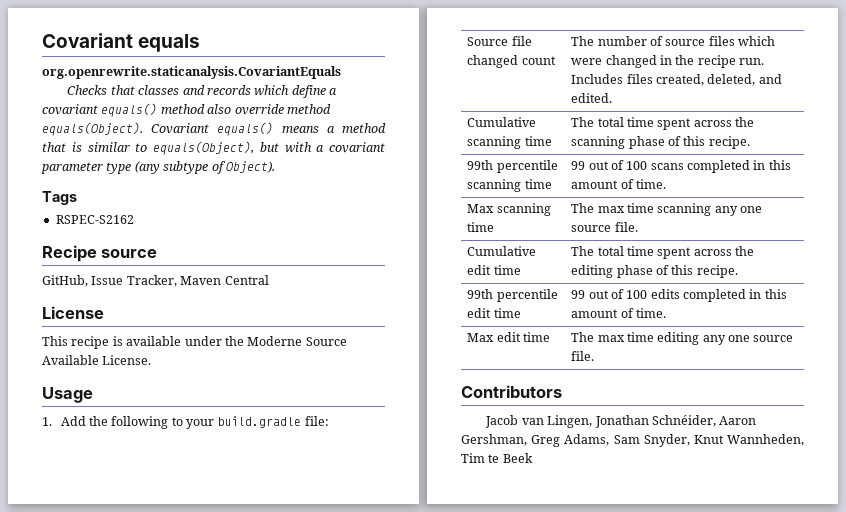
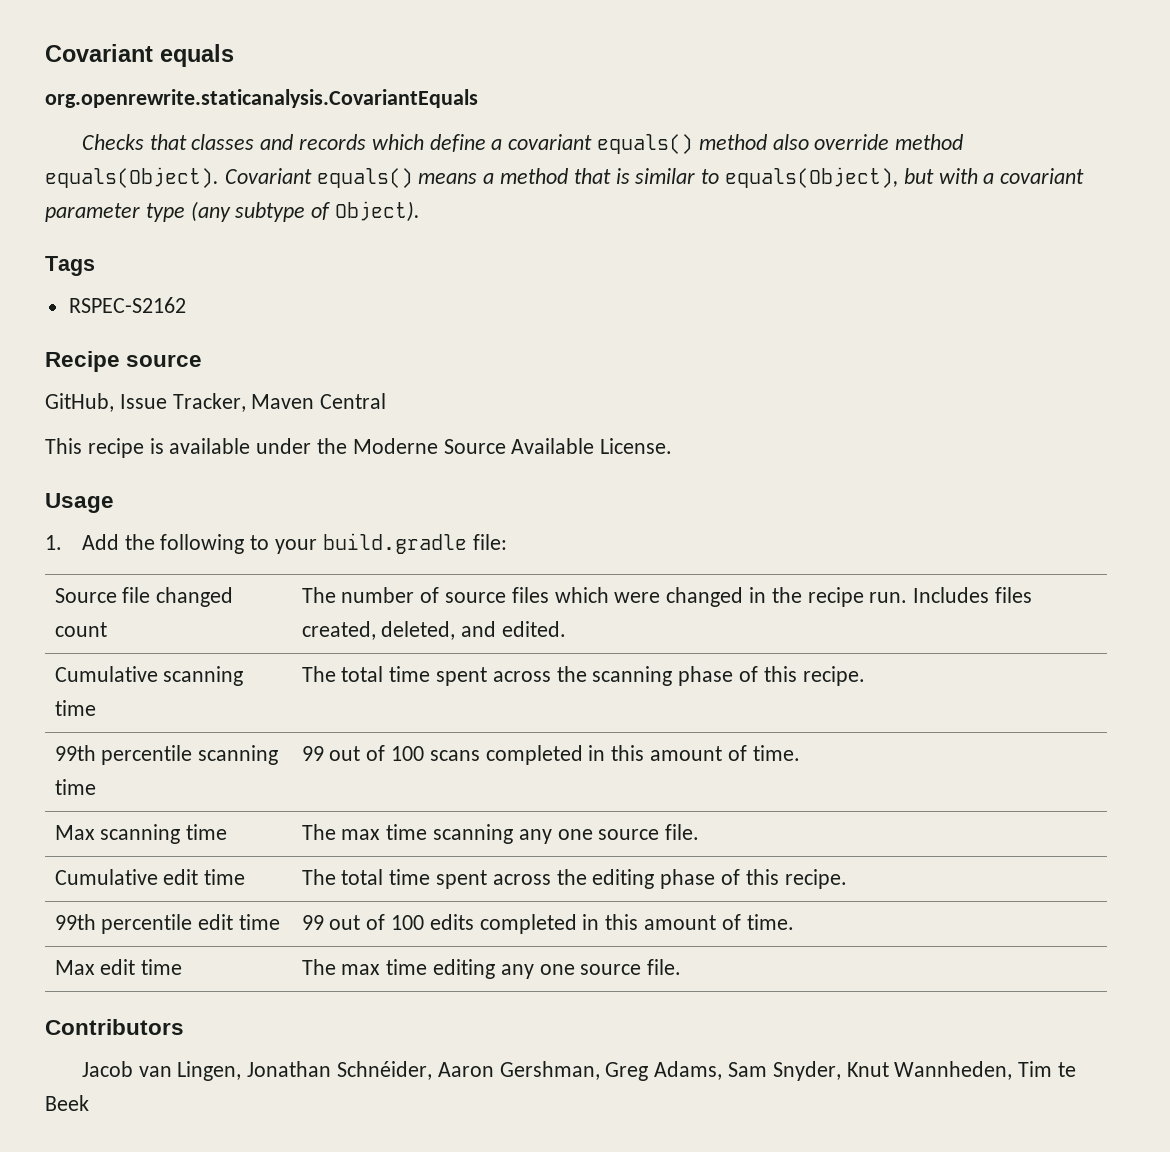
- License

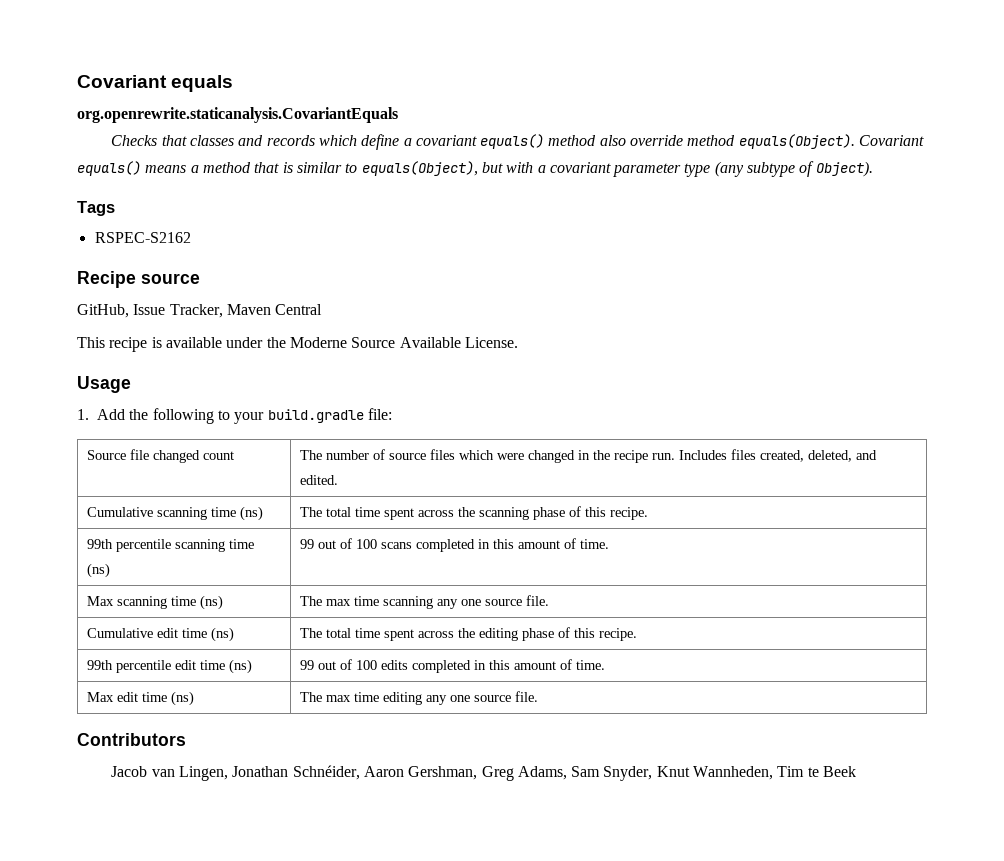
- Cumulative scanning time | The total time spent across the scanning phase of this recipe.
+ Cumulative scanning time (ns) | The total time spent across the scanning phase of this recipe.
- 99th percentile scanning time | 99 out of 100 scans completed in this amount of time.
+ 99th percentile scanning time (ns) | 99 out of 100 scans completed in this amount of time.
- Max scanning time | The max time scanning any one source file.
+ Max scanning time (ns) | The max time scanning any one source file.
- Cumulative edit time | The total time spent across the editing phase of this recipe.
+ Cumulative edit time (ns) | The total time spent across the editing phase of this recipe.
- 99th percentile edit time | 99 out of 100 edits completed in this amount of time.
+ 99th percentile edit time (ns) | 99 out of 100 edits completed in this amount of time.
- Max edit time | The max time editing any one source file.
+ Max edit time (ns) | The max time editing any one source file.

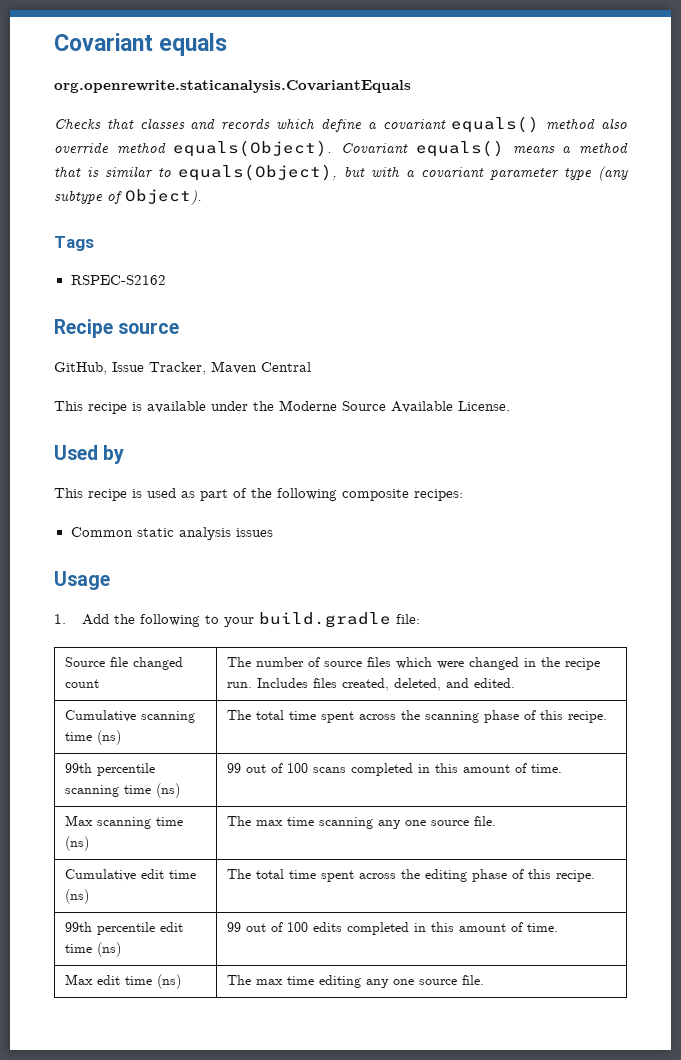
+ Used by
+ This recipe is used as part of the following composite recipes:
+ Common static analysis issues
- Contributors
- Jacob van Lingen, Jonathan Schnéider, Aaron Gershman, Greg Adams, Sam Snyder, Knut Wannheden, Tim te Beek

